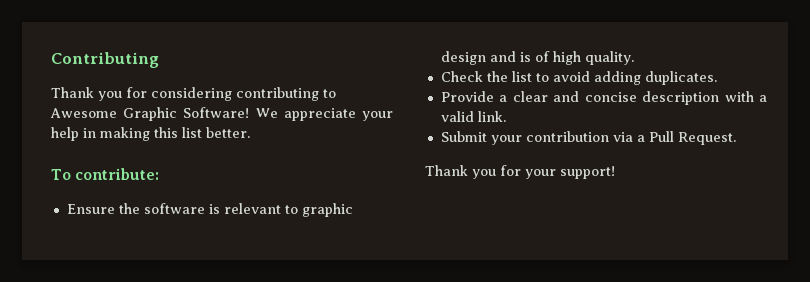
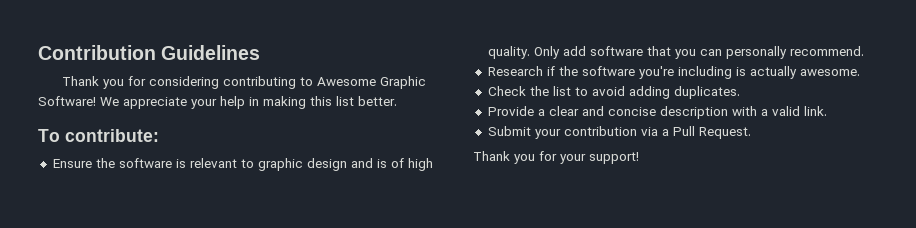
- Contributing
+ Contribution Guidelines
+ Only add software that you can personally recommend.
+ Research if the software you're including is actually awesome.

